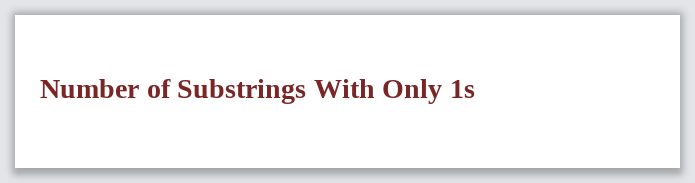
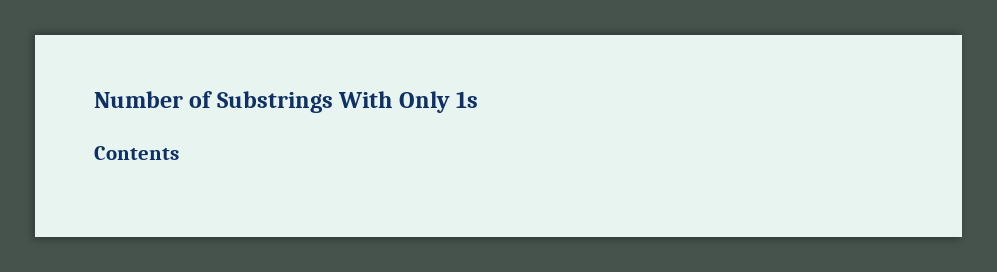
+ Contents

